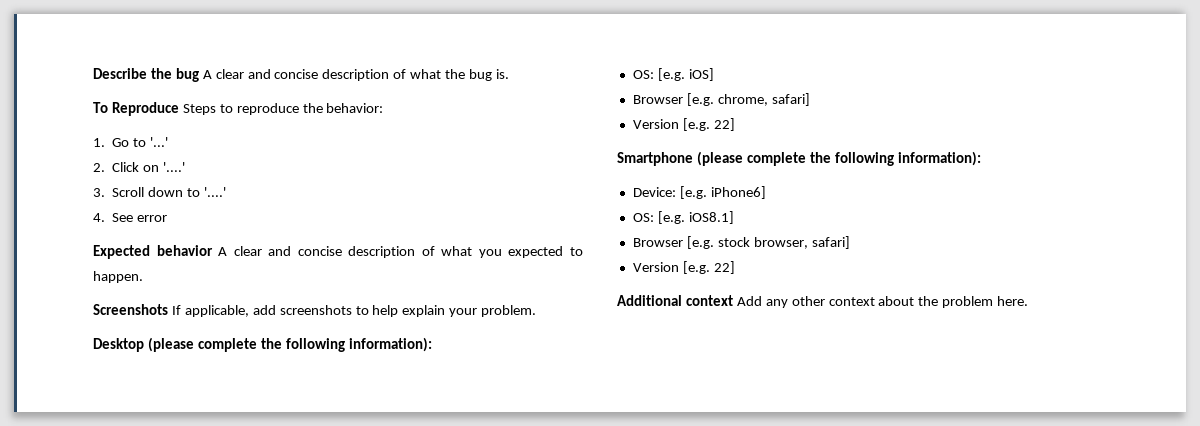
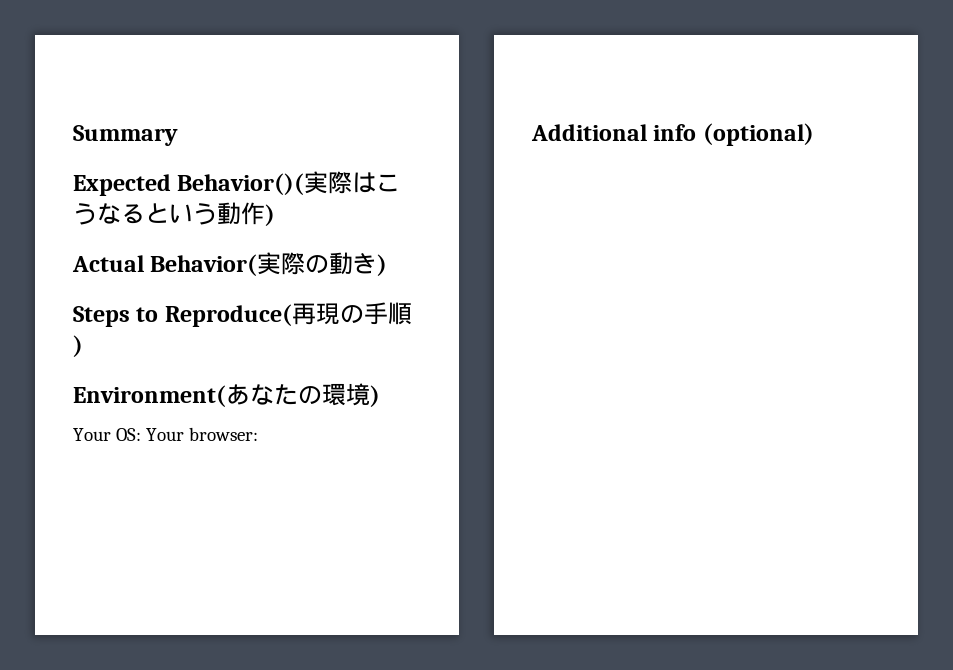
- Describe the bug A clear and concise description of what the bug is.
- To Reproduce Steps to reproduce the behavior:
- 1. Go to '...'
- 2. Click on '....'
- 3. Scroll down to '....'
- 4. See error
- Expected behavior A clear and concise description of what you expected to happen.
- Screenshots If applicable, add screenshots to help explain your problem.
- Desktop (please complete the following information):
- OS: [e.g. iOS]
- Browser [e.g. chrome, safari]
- Version [e.g. 22]
- Smartphone (please complete the following information):
- Device: [e.g. iPhone6]
- OS: [e.g. iOS8.1]
- Browser [e.g. stock browser, safari]
- Version [e.g. 22]
- Additional context Add any other context about the problem here.
+ Summary
+ Expected Behavior()(実際はこうなるという動作)
+ Actual Behavior(実際の動き)
+ Steps to Reproduce(再現の手順)
+ Environment(あなたの環境)
+ Your OS: Your browser:
+ Additional info (optional)

